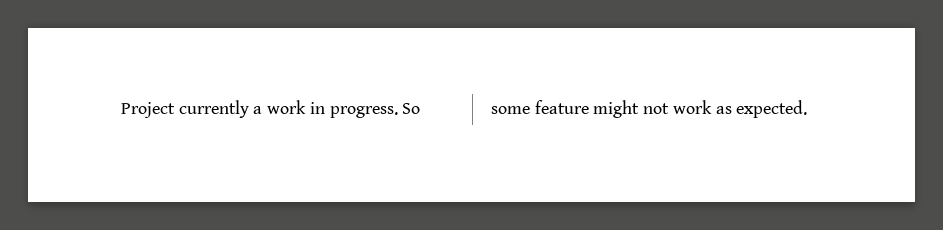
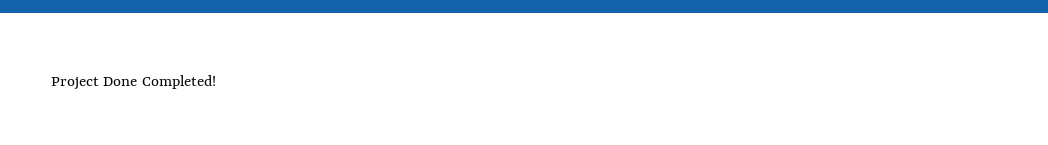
- Project currently a work in progress. So some feature might not work as expected.
+ Project Done Completed!

